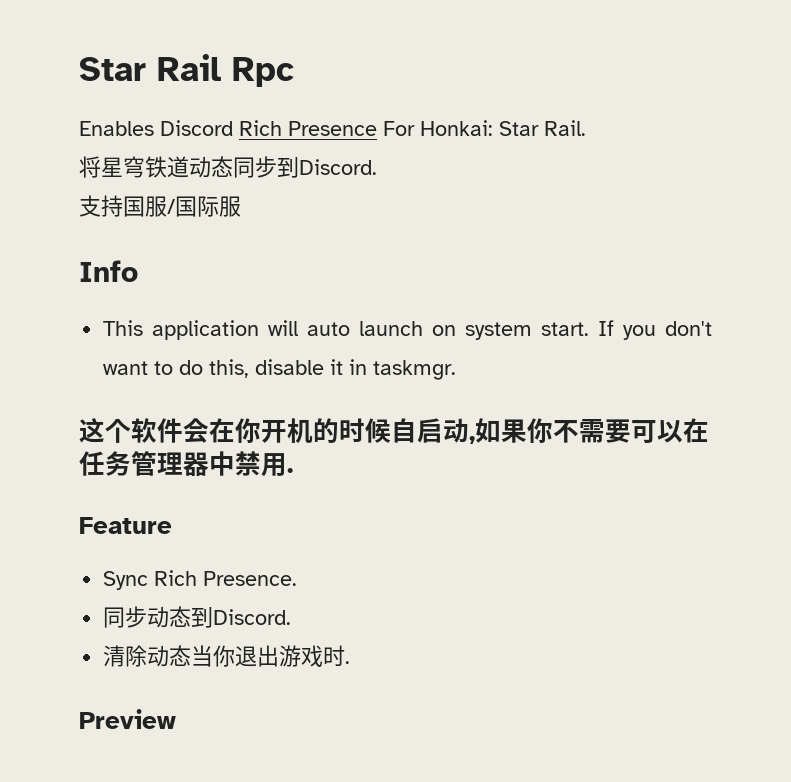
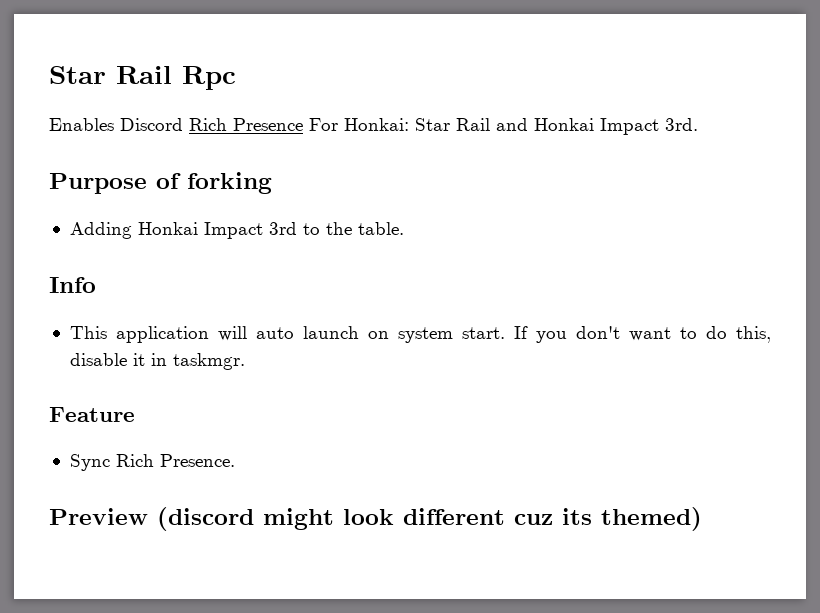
- Enables Discord Rich Presence For Honkai: Star Rail.
- 将星穹铁道动态同步到Discord.
- 支持国服/国际服
+ Enables Discord Rich Presence For Honkai: Star Rail and Honkai Impact 3rd.
+ Purpose of forking
+ Adding Honkai Impact 3rd to the table.
- 这个软件会在你开机的时候自启动,如果你不需要可以在任务管理器中禁用.
  Feature
  Sync Rich Presence.
- 同步动态到Discord.
- 清除动态当你退出游戏时.
- Preview
+ Preview (discord might look different cuz its themed)

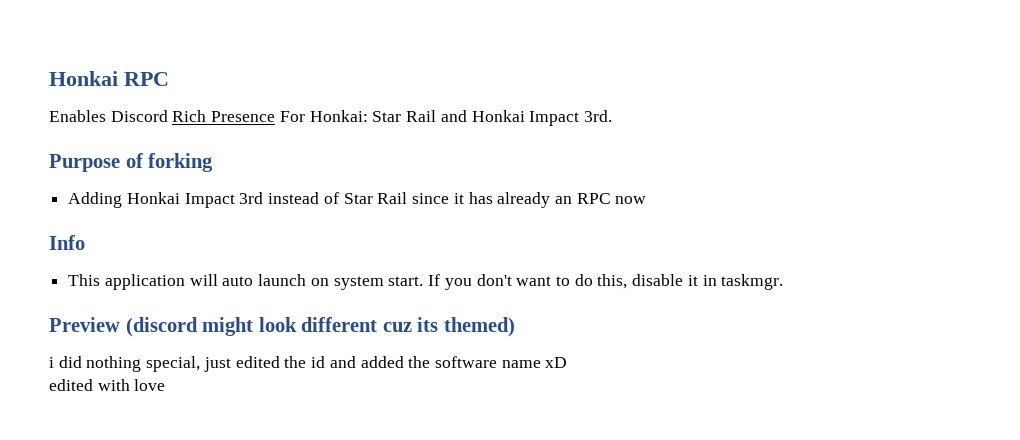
- Star Rail Rpc
+ Honkai RPC
- Adding Honkai Impact 3rd to the table.
+ Adding Honkai Impact 3rd instead of Star Rail since it has already an RPC now
- Feature
- Sync Rich Presence.
+ i did nothing special, just edited the id and added the software name xD
+ edited with love

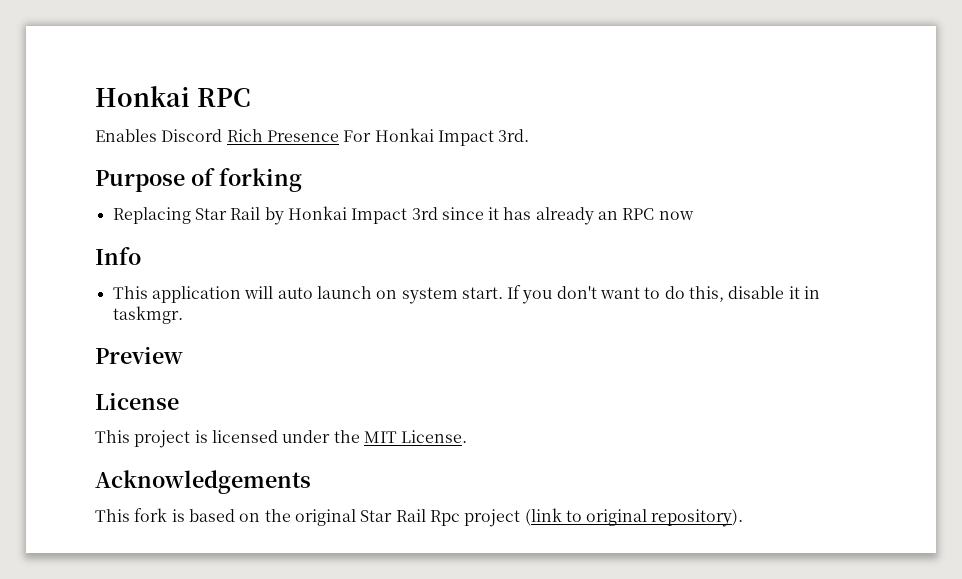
- Enables Discord Rich Presence For Honkai: Star Rail and Honkai Impact 3rd.
+ Enables Discord Rich Presence For Honkai Impact 3rd.
- Adding Honkai Impact 3rd instead of Star Rail since it has already an RPC now
+ Replacing Star Rail by Honkai Impact 3rd since it has already an RPC now
- Preview (discord might look different cuz its themed)
- i did nothing special, just edited the id and added the software name xD
- edited with love
+ Preview
+ License
+ This project is licensed under the MIT License.
+ Acknowledgements
+ This fork is based on the original Star Rail Rpc project (link to original repository).

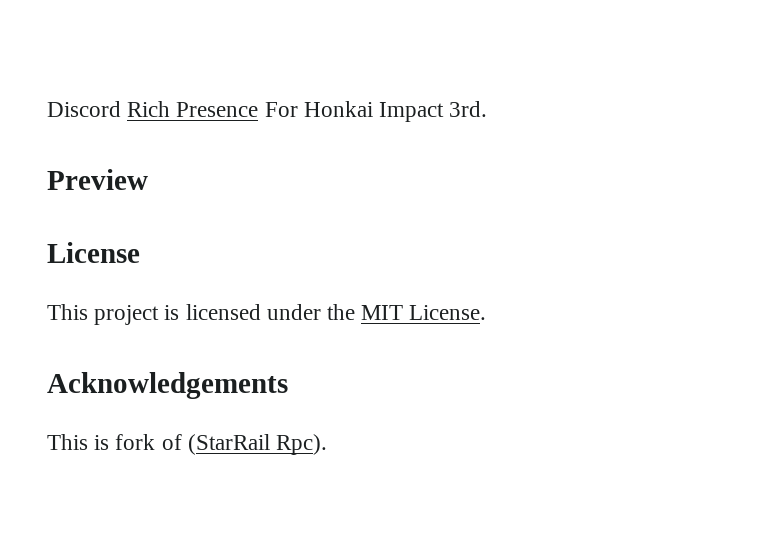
- Honkai RPC
- Enables Discord Rich Presence For Honkai Impact 3rd.
+ Discord Rich Presence For Honkai Impact 3rd.
- Purpose of forking
- Replacing Star Rail by Honkai Impact 3rd since it has already an RPC now
- Info
- This application will auto launch on system start. If you don't want to do this, disable it in taskmgr.
- This fork is based on the original Star Rail Rpc project (link to original repository).
+ This is fork of (StarRail Rpc).

